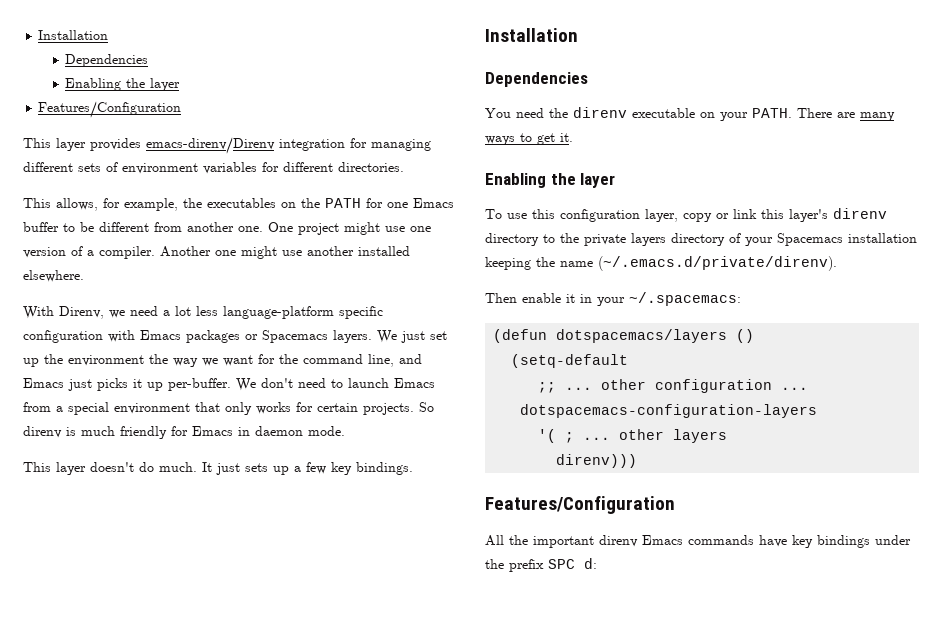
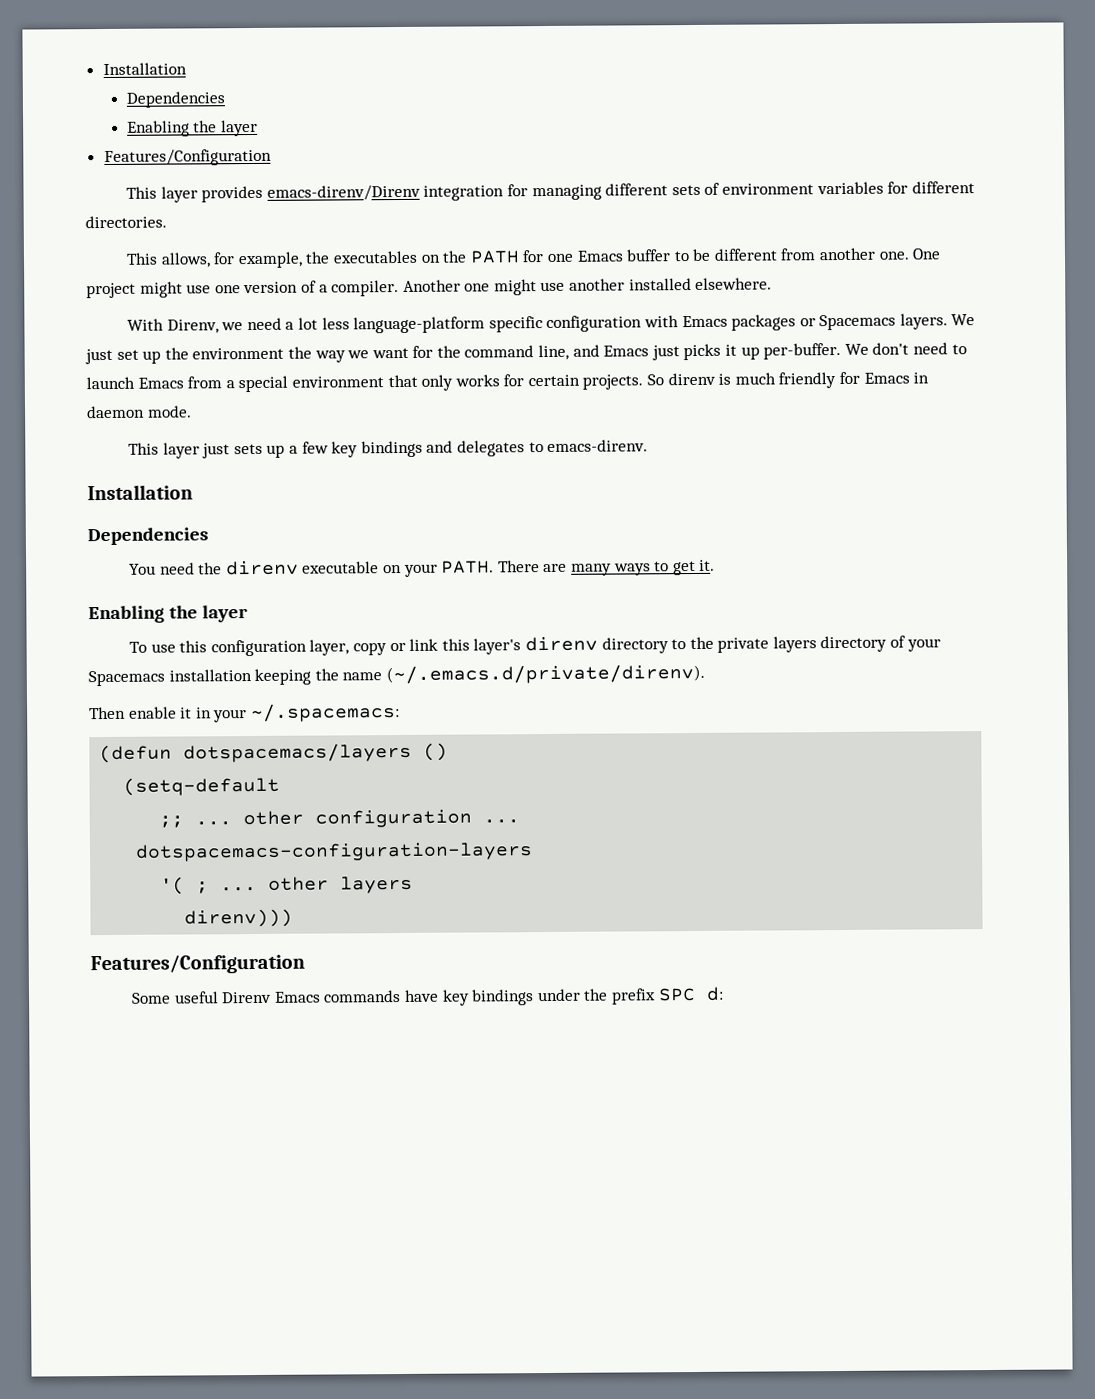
- This layer doesn't do much. It just sets up a few key bindings.
+ This layer just sets up a few key bindings and delegates to emacs-direnv.
- All the important direnv Emacs commands have key bindings under the prefix SPC d:
+ Some useful Direnv Emacs commands have key bindings under the prefix SPC d:

